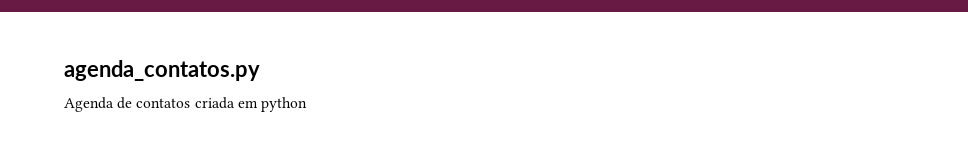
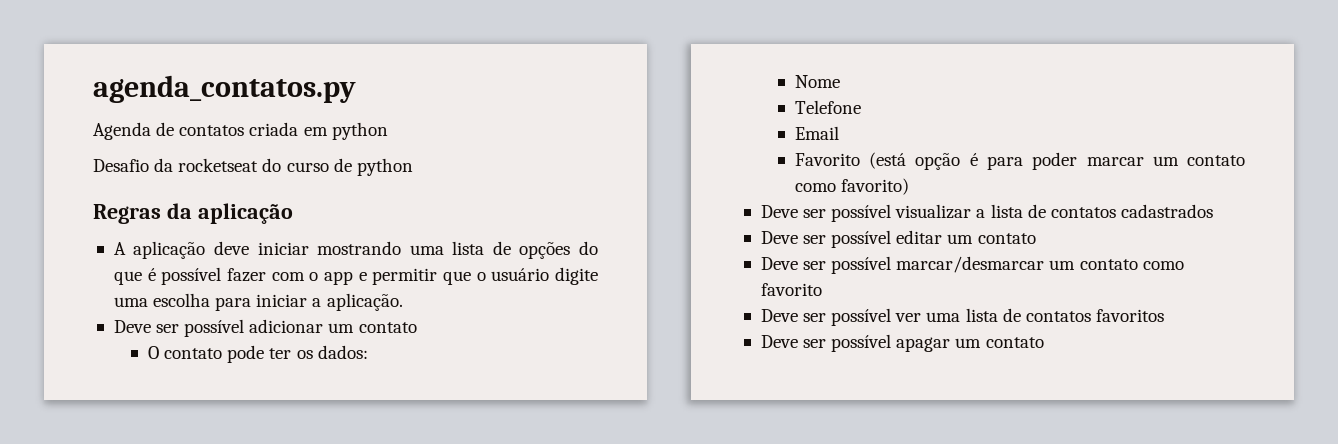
+ Desafio da rocketseat do curso de python
+ Regras da aplicação
+ A aplicação deve iniciar mostrando uma lista de opções do que é possível fazer com o app e permitir que o usuário digite uma escolha para iniciar a aplicação.
+ Deve ser possível adicionar um contato
+ O contato pode ter os dados:
+ Nome
+ Telefone
+ Email
+ Favorito (está opção é para poder marcar um contato como favorito)
+ Deve ser possível visualizar a lista de contatos cadastrados
+ Deve ser possível editar um contato
+ Deve ser possível marcar/desmarcar um contato como favorito
+ Deve ser possível ver uma lista de contatos favoritos
+ Deve ser possível apagar um contato

